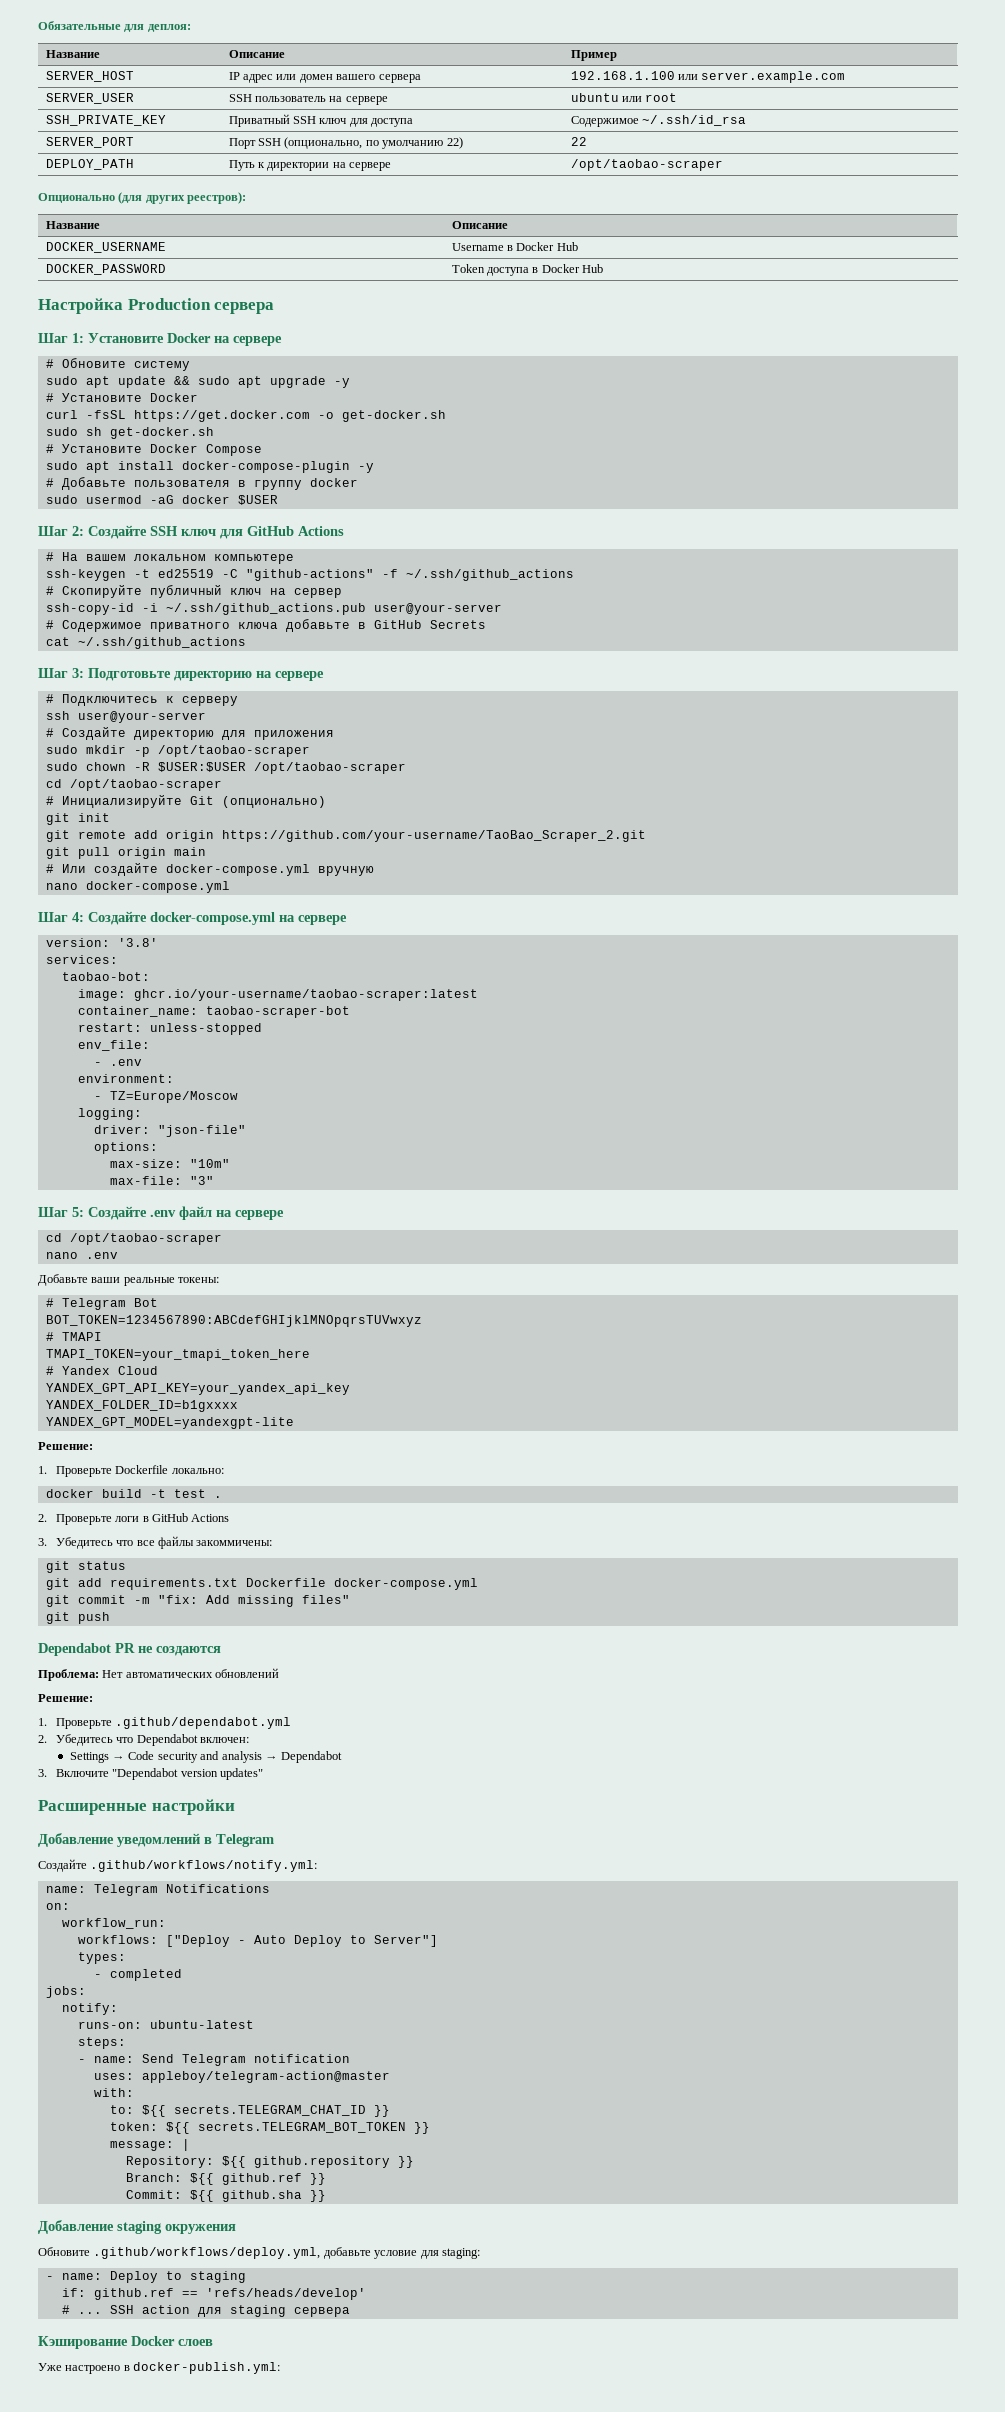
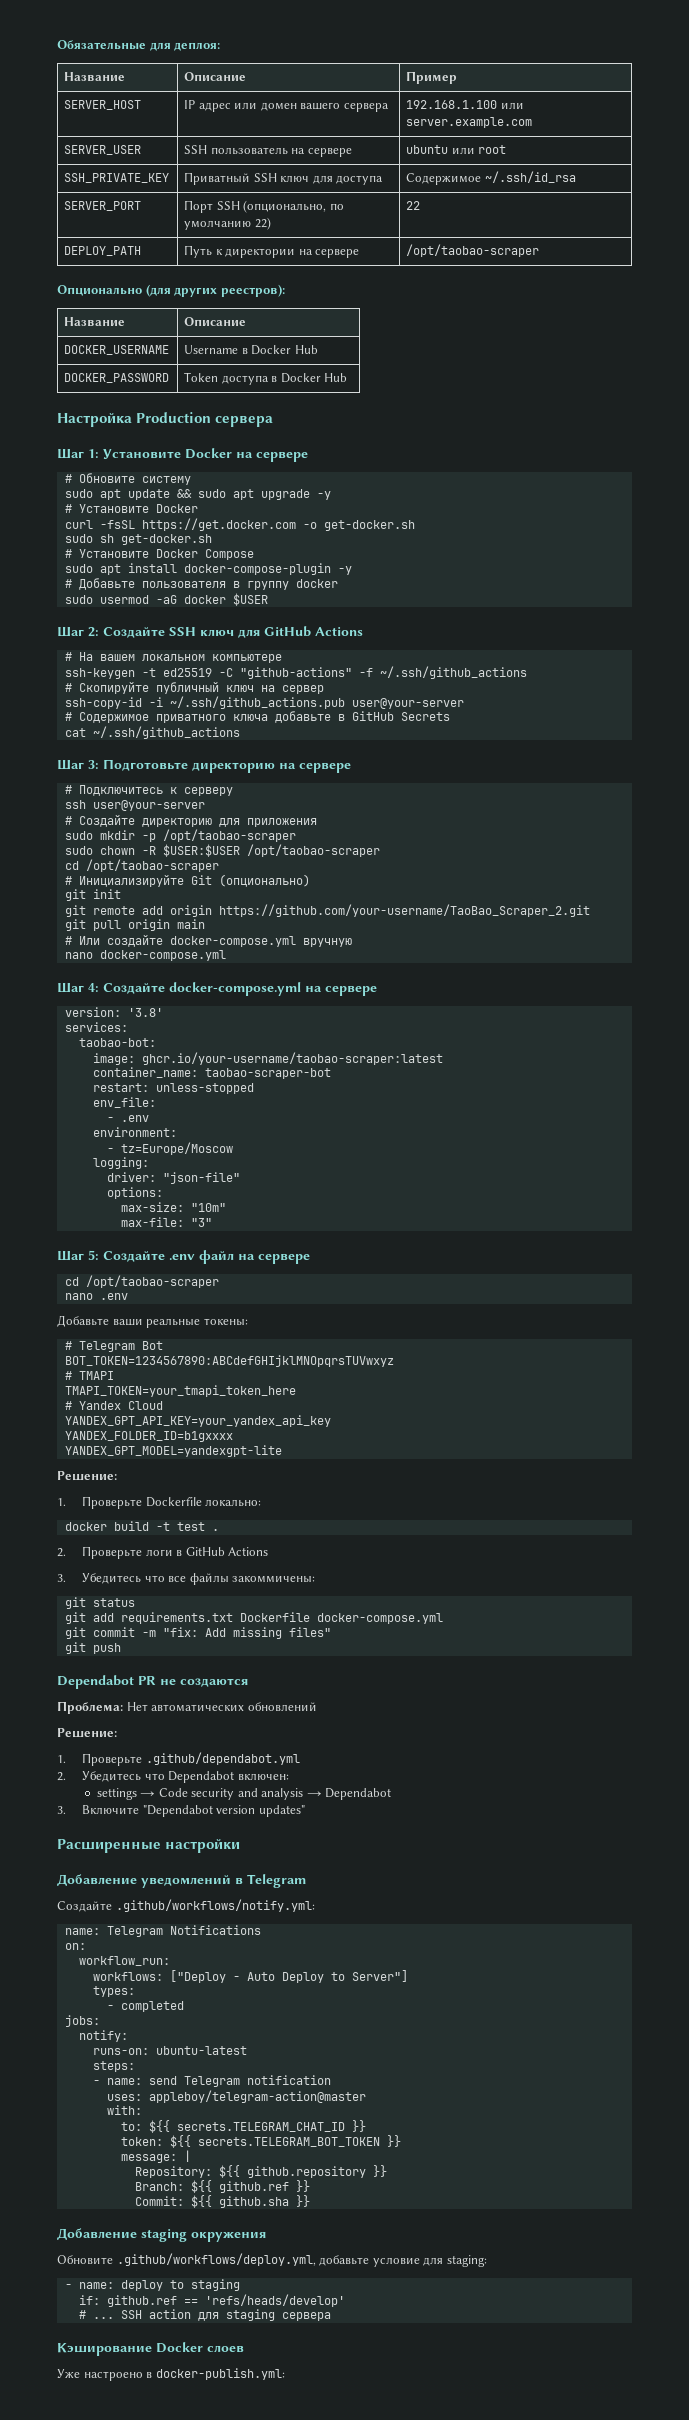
- - TZ=Europe/Moscow
+ - tz=Europe/Moscow
- Settings → Code security and analysis → Dependabot
+ settings → Code security and analysis → Dependabot
- - name: Send Telegram notification
+ - name: send Telegram notification
- - name: Deploy to staging
+ - name: deploy to staging

